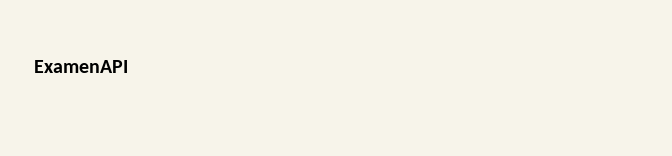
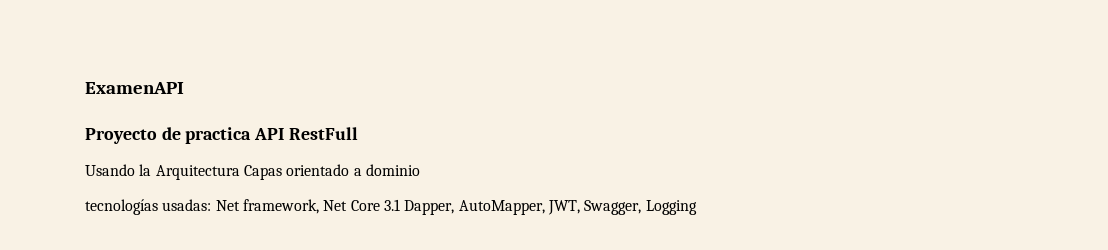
+ Proyecto de practica API RestFull
+ Usando la Arquitectura Capas orientado a dominio
+ tecnologías usadas: Net framework, Net Core 3.1 Dapper, AutoMapper, JWT, Swagger, Logging

